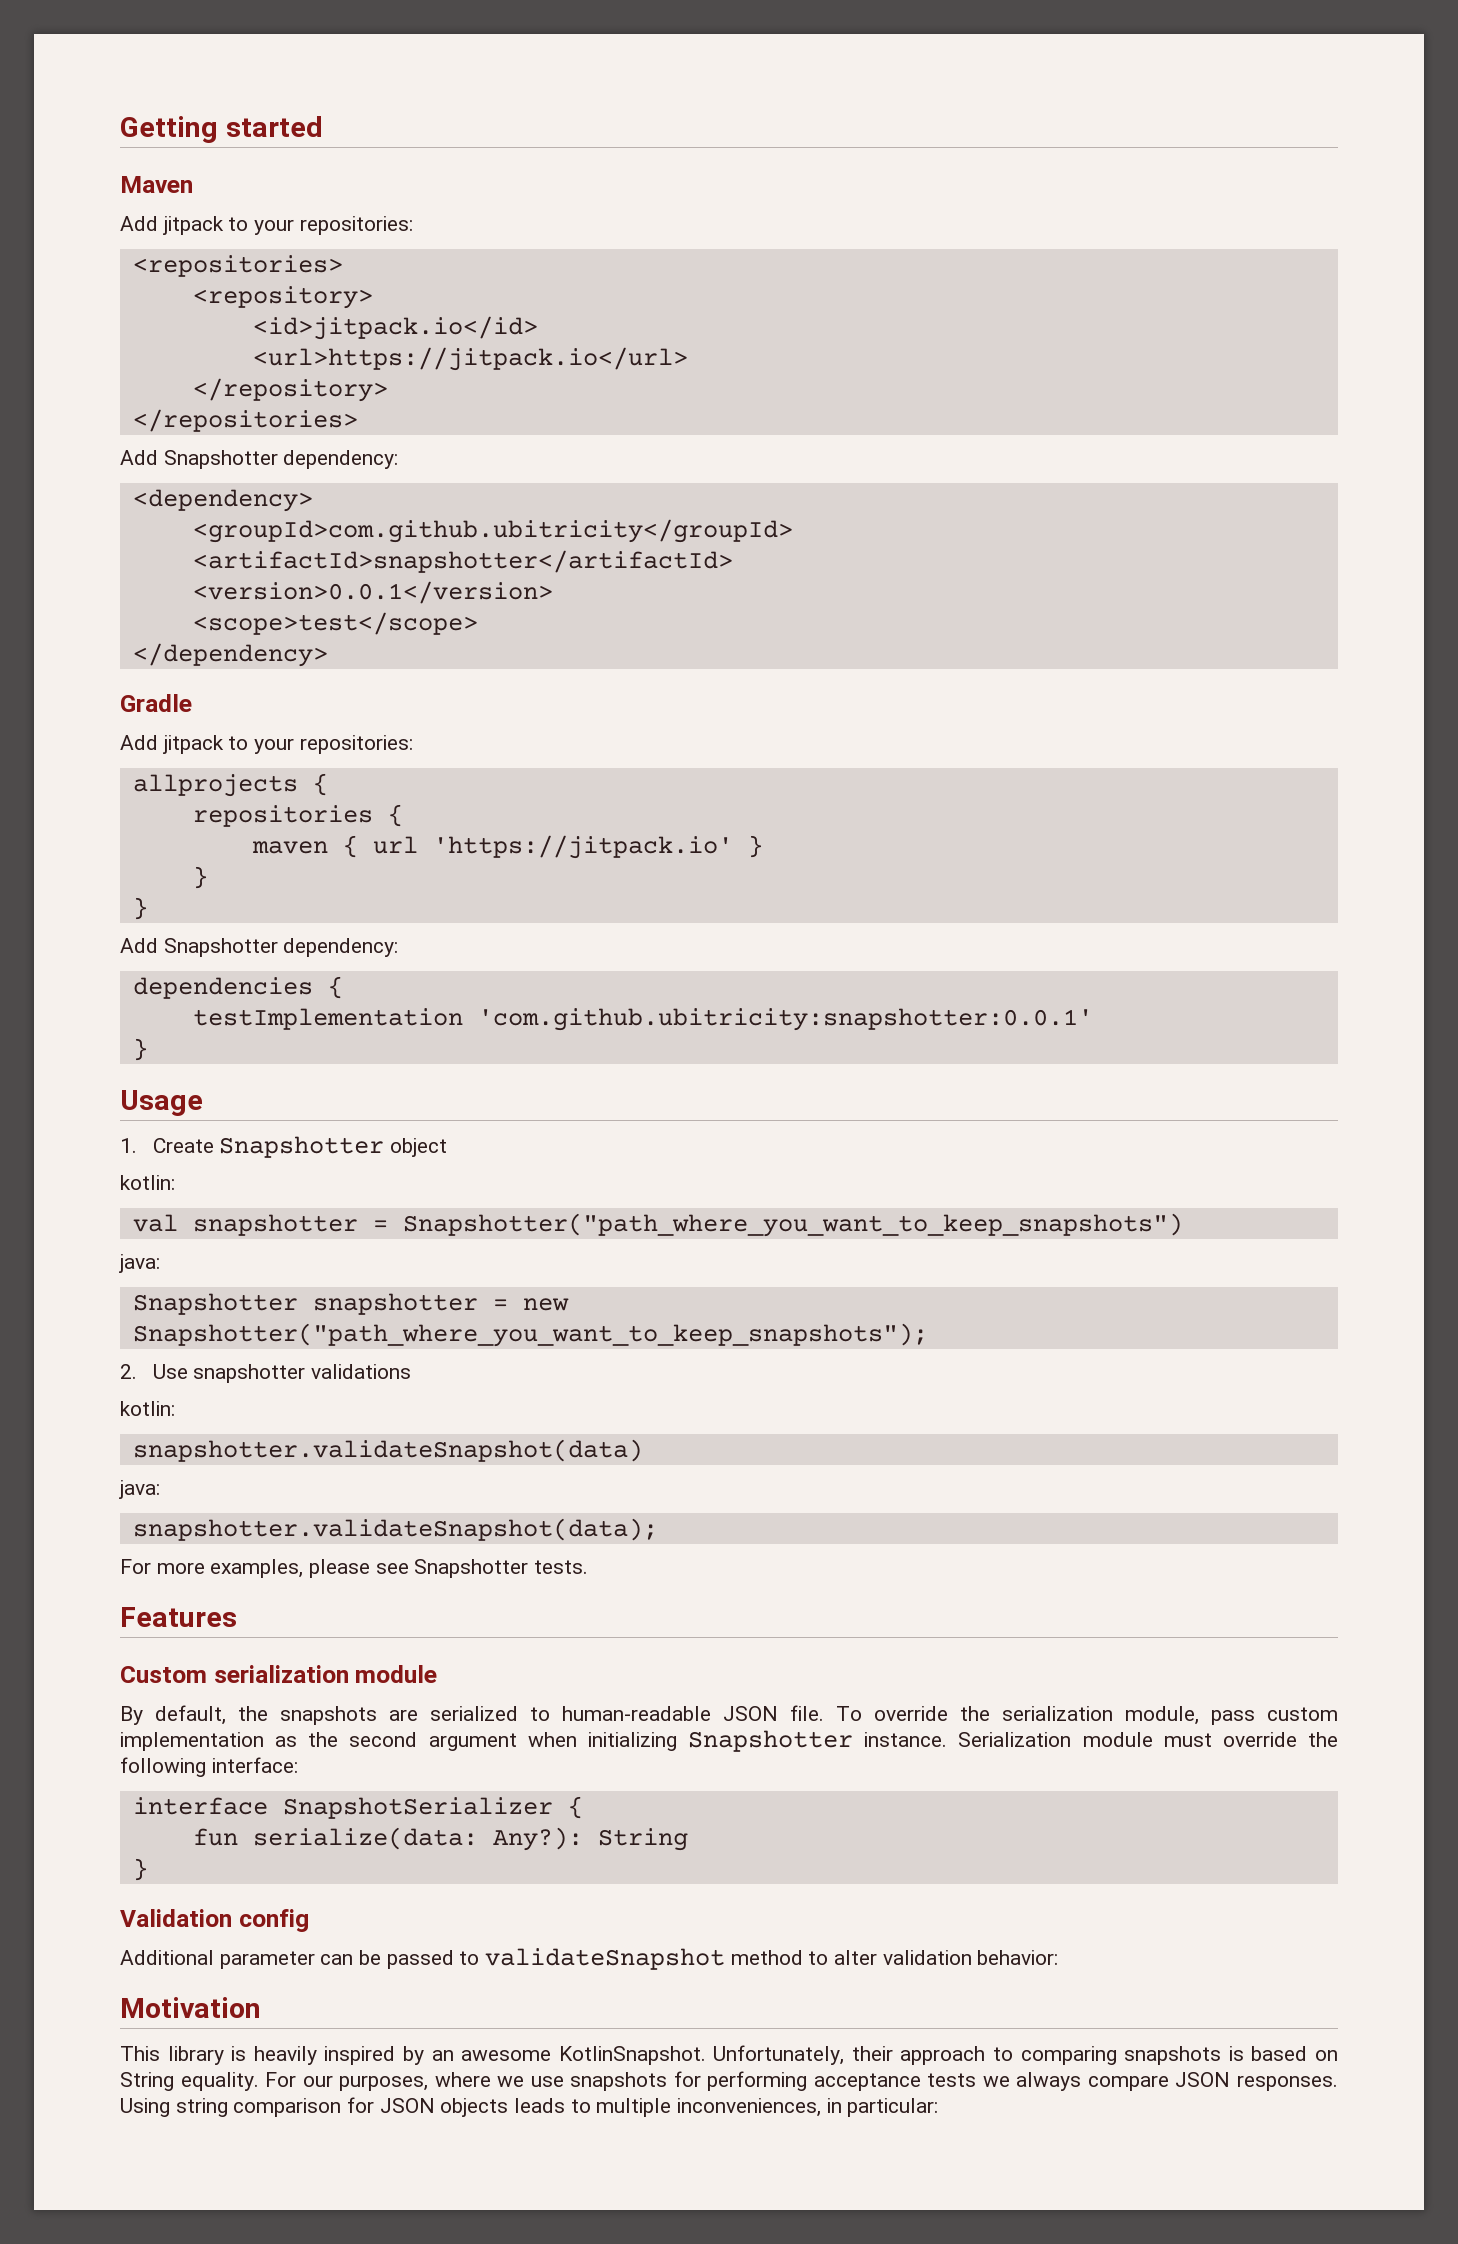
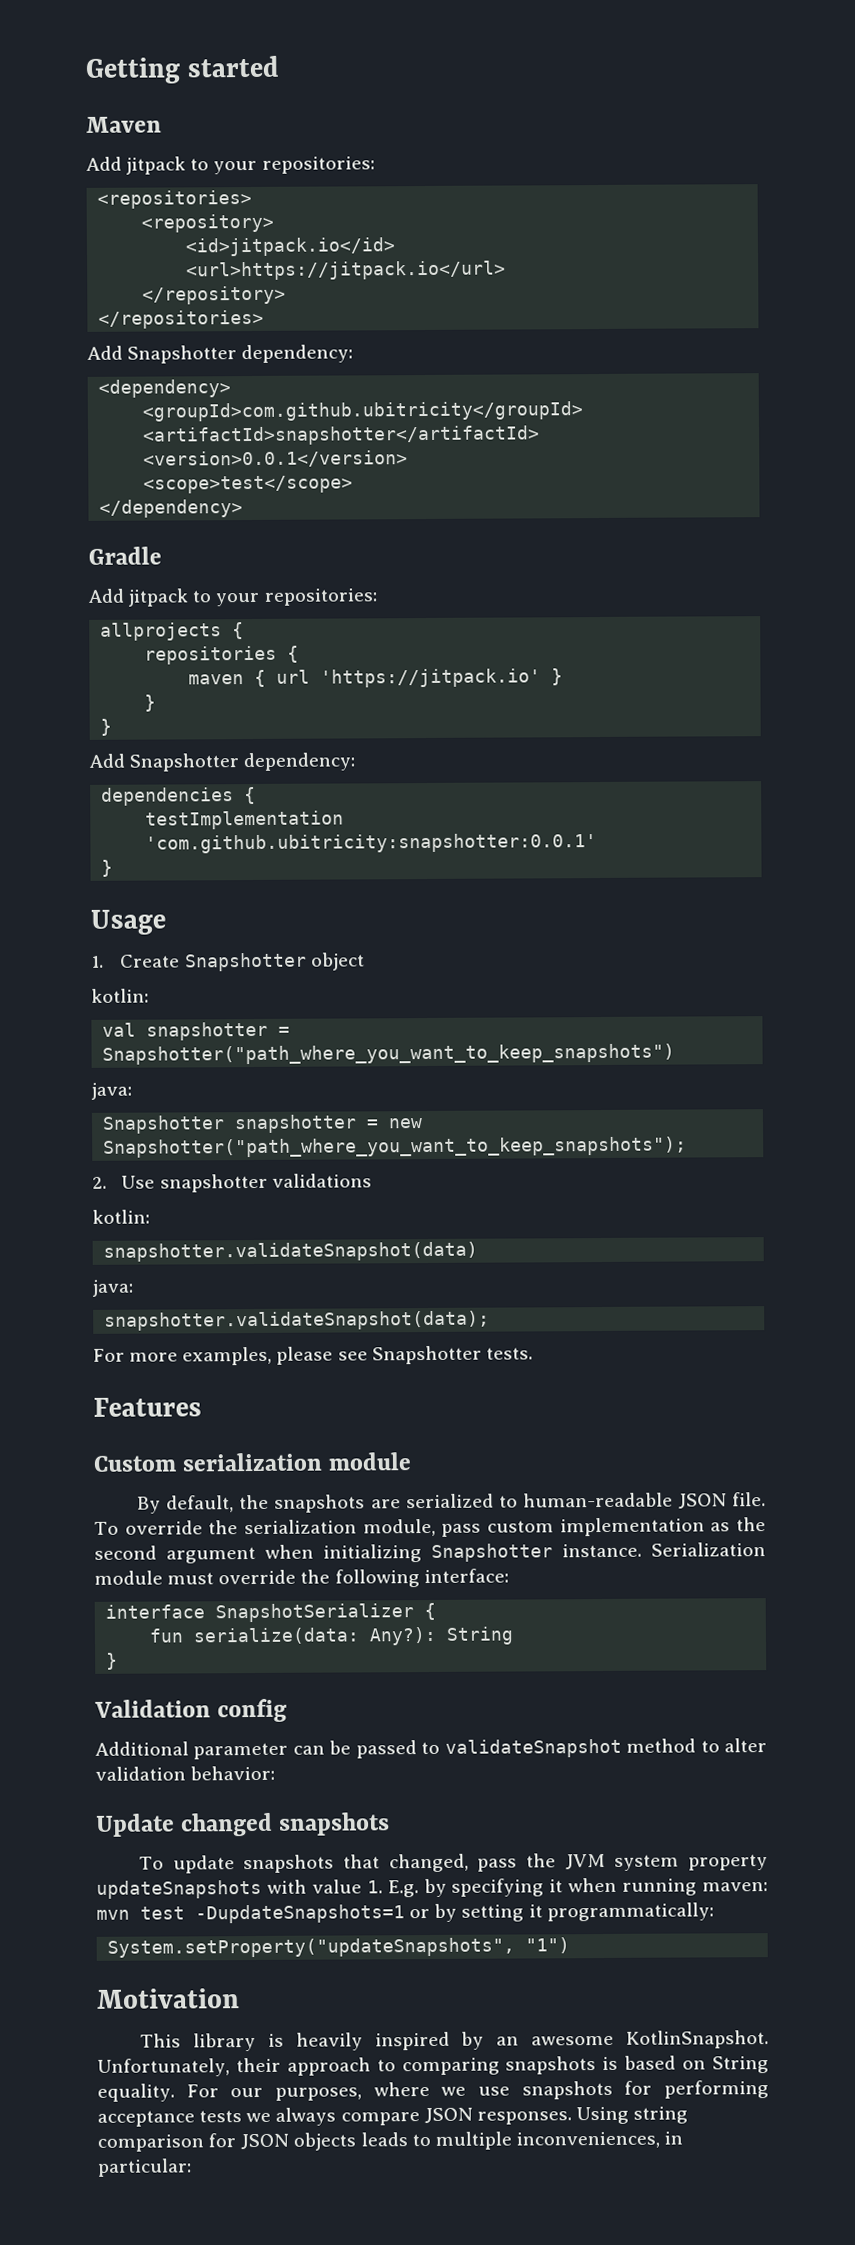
+ Update changed snapshots
+ To update snapshots that changed, pass the JVM system property updateSnapshots with value 1. E.g. by specifying it when running maven: mvn test -DupdateSnapshots=1 or by setting it programmatically:
+ System.setProperty("updateSnapshots", "1")

